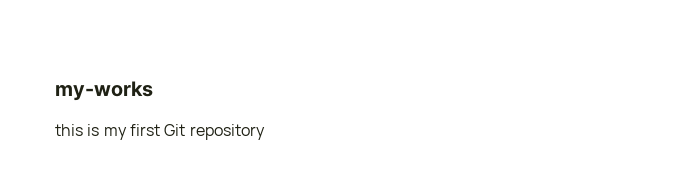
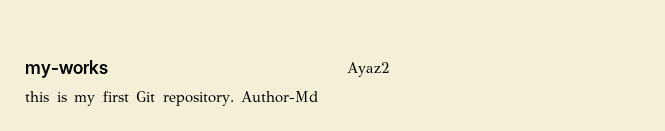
- this is my first Git repository
+ this is my first Git repository. Author-Md Ayaz2

